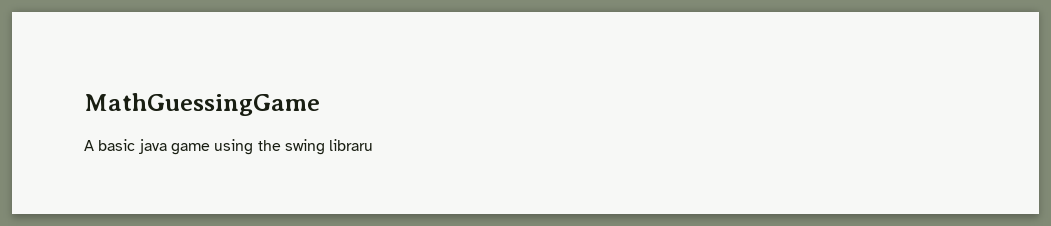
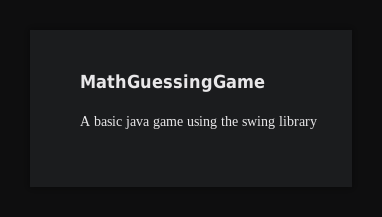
- A basic java game using the swing libraru
+ A basic java game using the swing library

